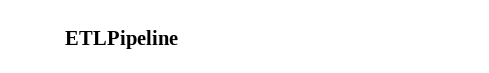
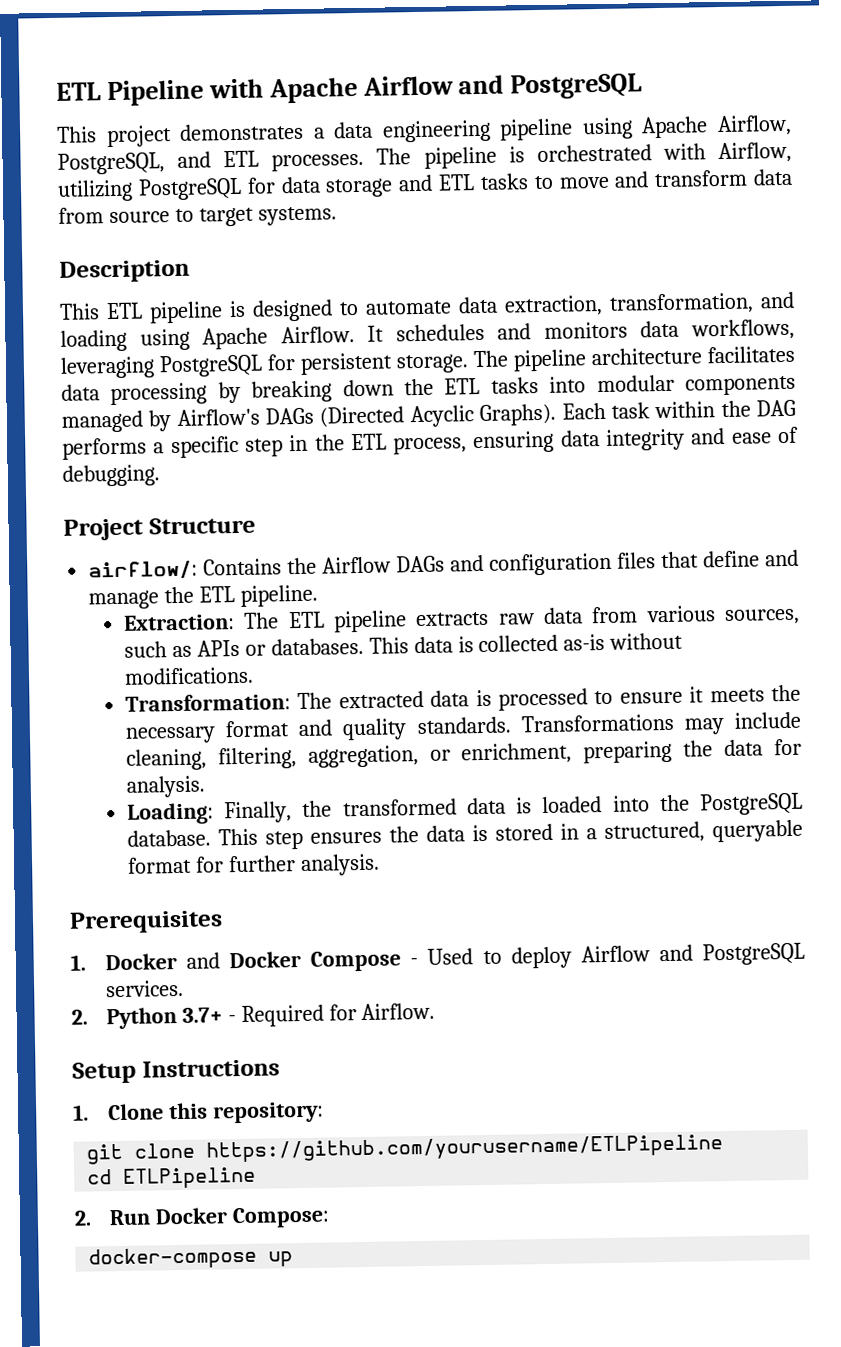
- ETLPipeline
+ ETL Pipeline with Apache Airflow and PostgreSQL
+ This project demonstrates a data engineering pipeline using Apache Airflow, PostgreSQL, and ETL processes. The pipeline is orchestrated with Airflow, utilizing PostgreSQL for data storage and ETL tasks to move and transform data from source to target systems.
+ Description
+ This ETL pipeline is designed to automate data extraction, transformation, and loading using Apache Airflow. It schedules and monitors data workflows, leveraging PostgreSQL for persistent storage. The pipeline architecture facilitates data processing by breaking down the ETL tasks into modular components managed by Airflow's DAGs (Directed Acyclic Graphs). Each task within the DAG performs a specific step in the ETL process, ensuring data integrity and ease of debugging.
+ Project Structure
+ airflow/: Contains the Airflow DAGs and configuration files that define and manage the ETL pipeline.
+ Extraction: The ETL pipeline extracts raw data from various sources, such as APIs or databases. This data is collected as-is without modifications.
+ Transformation: The extracted data is processed to ensure it meets the necessary format and quality standards. Transformations may include cleaning, filtering, aggregation, or enrichment, preparing the data for analysis.
+ Loading: Finally, the transformed data is loaded into the PostgreSQL database. This step ensures the data is stored in a structured, queryable format for further analysis.
+ Prerequisites
+ 1. Docker and Docker Compose - Used to deploy Airflow and PostgreSQL services.
+ 2. Python 3.7+ - Required for Airflow.
+ Setup Instructions
+ 1. Clone this repository:
+ git clone https://github.com/yourusername/ETLPipeline
+ cd ETLPipeline
+ 2. Run Docker Compose:
+ docker-compose up

